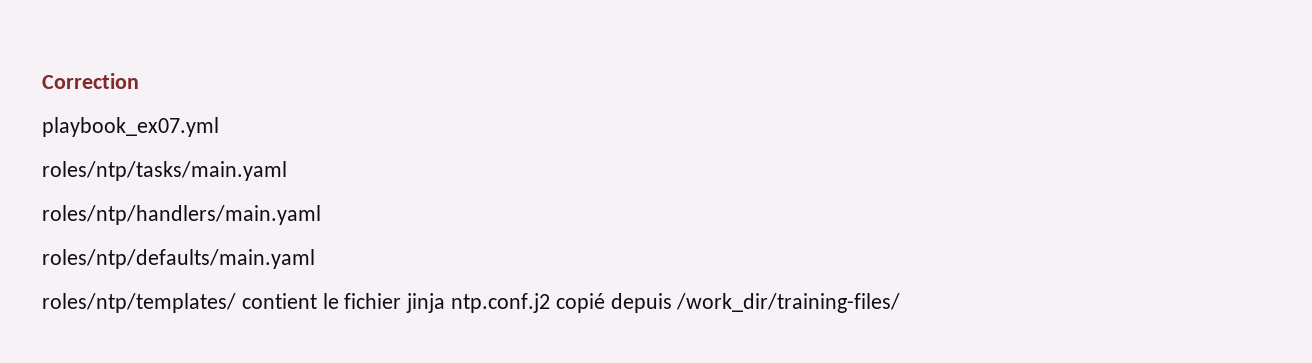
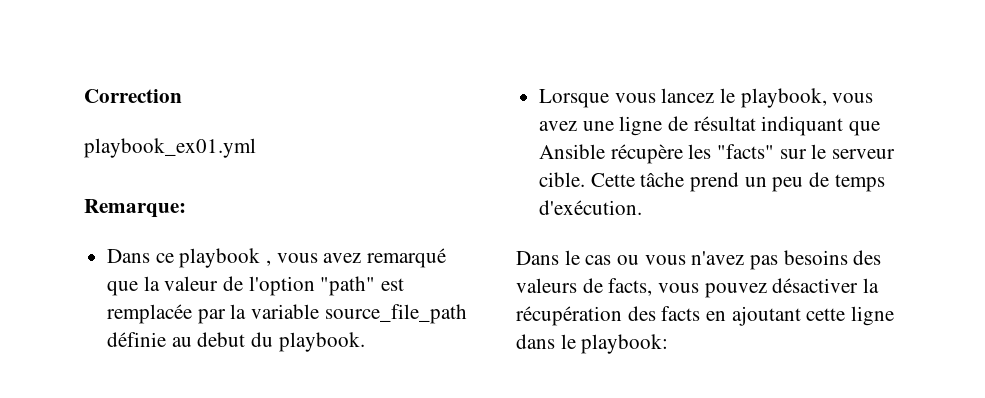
- playbook_ex07.yml
- roles/ntp/tasks/main.yaml
- roles/ntp/handlers/main.yaml
- roles/ntp/defaults/main.yaml
- roles/ntp/templates/ contient le fichier jinja ntp.conf.j2 copié depuis /work_dir/training-files/
+ playbook_ex01.yml
+ Remarque:
+ Dans ce playbook , vous avez remarqué que la valeur de l'option "path" est remplacée par la variable source_file_path définie au debut du playbook.
+ Lorsque vous lancez le playbook, vous avez une ligne de résultat indiquant que Ansible récupère les "facts" sur le serveur cible. Cette tâche prend un peu de temps d'exécution.
+ Dans le cas ou vous n'avez pas besoins des valeurs de facts, vous pouvez désactiver la récupération des facts en ajoutant cette ligne dans le playbook:

